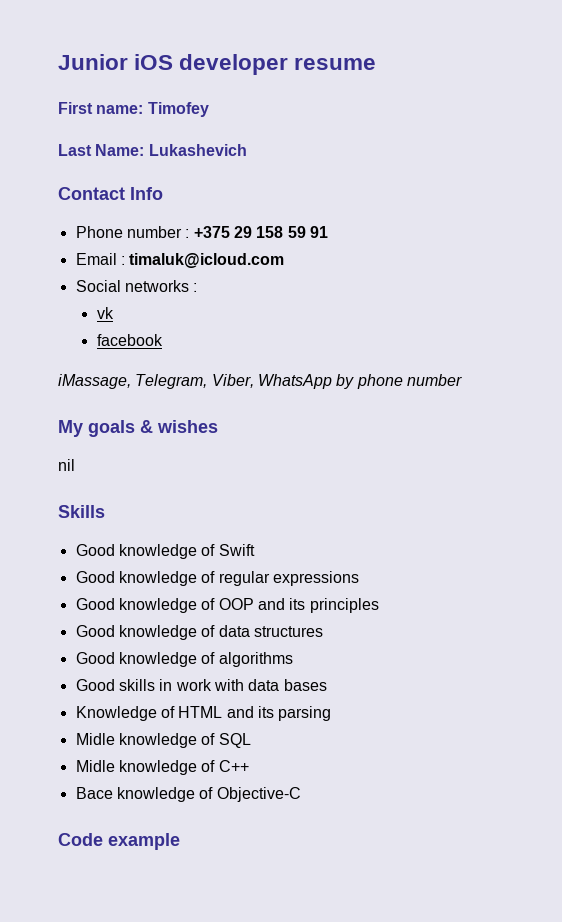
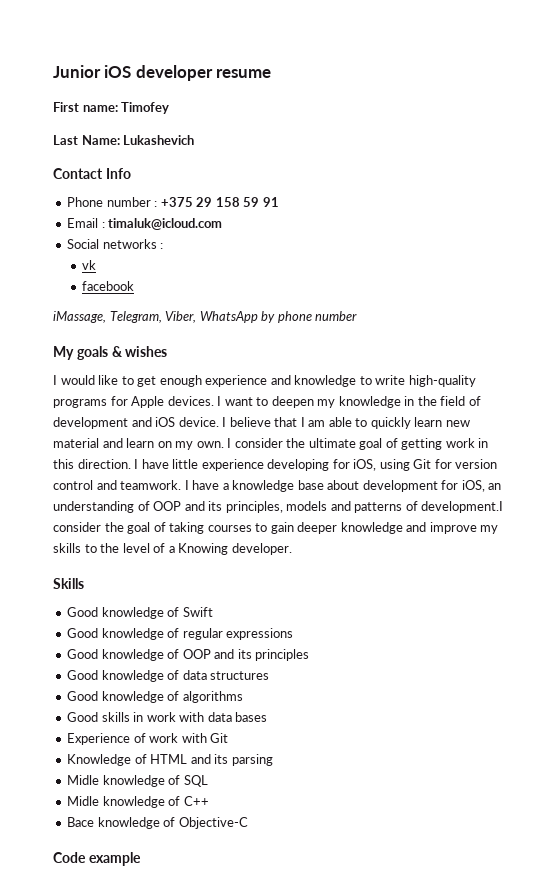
- nil
+ I would like to get enough experience and knowledge to write high-quality programs for Apple devices. I want to deepen my knowledge in the field of development and iOS device. I believe that I am able to quickly learn new material and learn on my own. I consider the ultimate goal of getting work in this direction. I have little experience developing for iOS, using Git for version control and teamwork. I have a knowledge base about development for iOS, an understanding of OOP and its principles, models and patterns of development.I consider the goal of taking courses to gain deeper knowledge and improve my skills to the level of a Knowing developer.
+ Experience of work with Git

